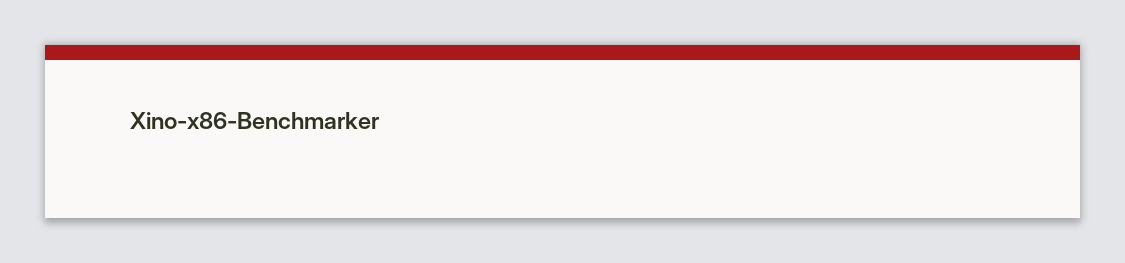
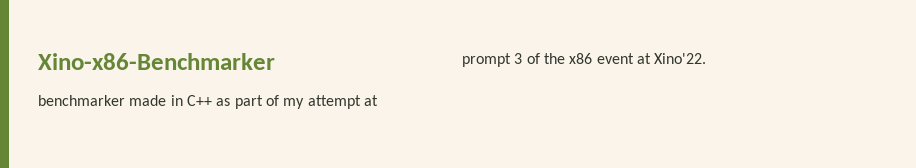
+ benchmarker made in C++ as part of my attempt at prompt 3 of the x86 event at Xino'22.

